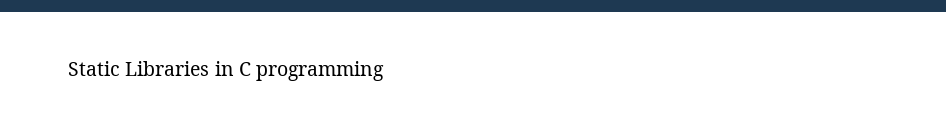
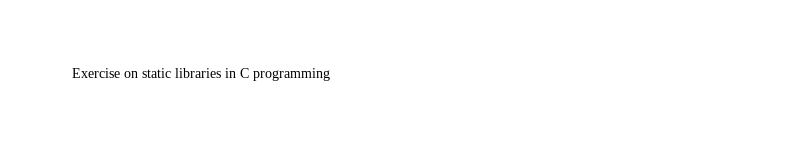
- Static Libraries in C programming
+ Exercise on static libraries in C programming

